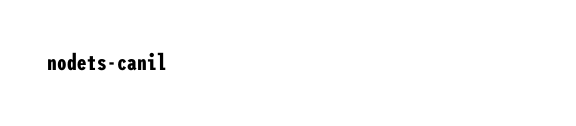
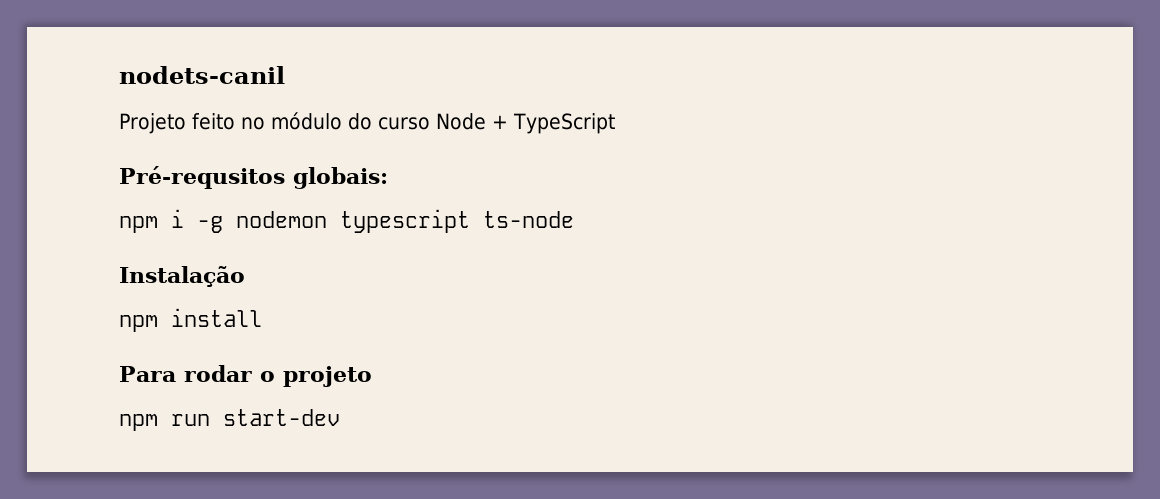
+ Projeto feito no módulo do curso Node + TypeScript
+ Pré-requsitos globais:
+ npm i -g nodemon typescript ts-node
+ Instalação
+ npm install
+ Para rodar o projeto
+ npm run start-dev

